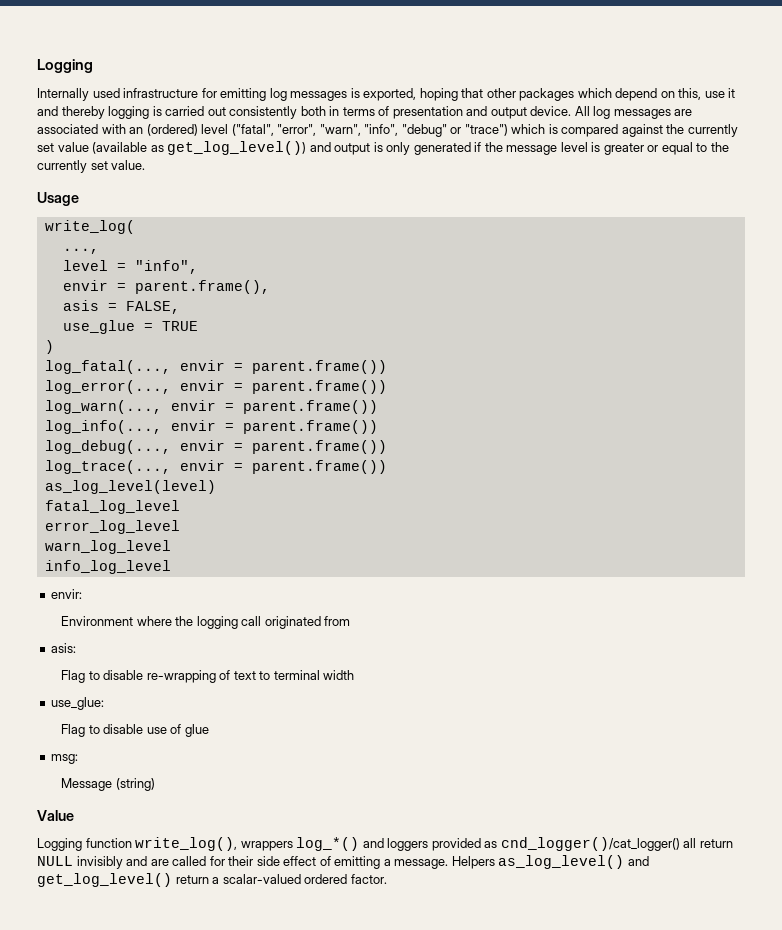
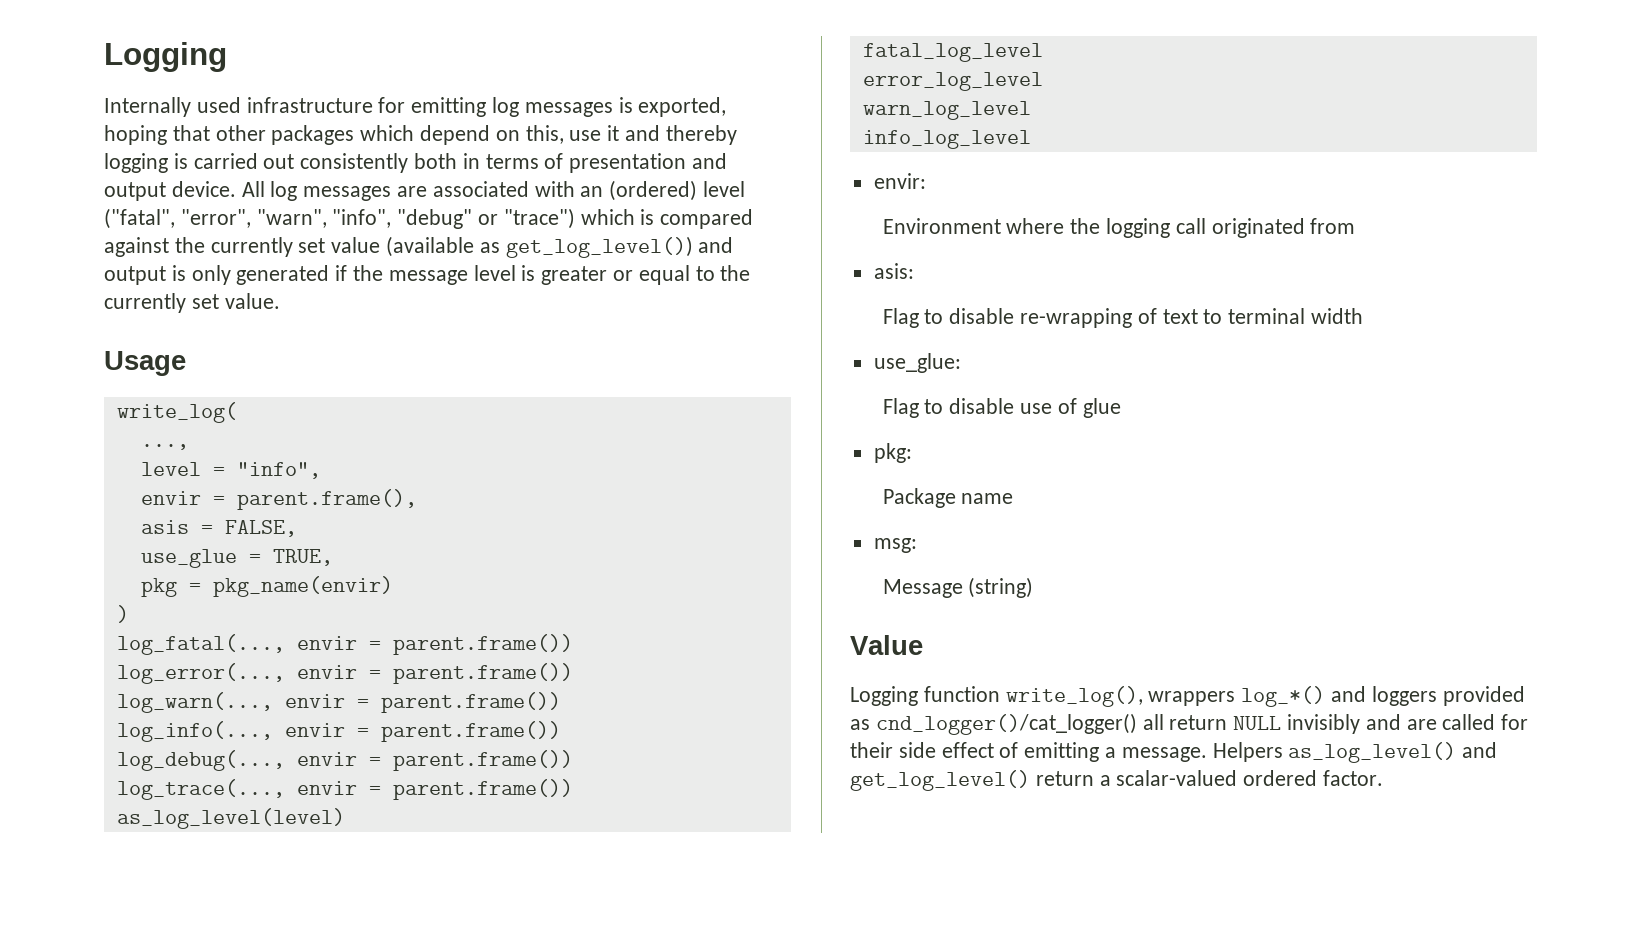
- use_glue = TRUE
+ use_glue = TRUE,
+ pkg = pkg_name(envir)
+ pkg:
+ Package name

